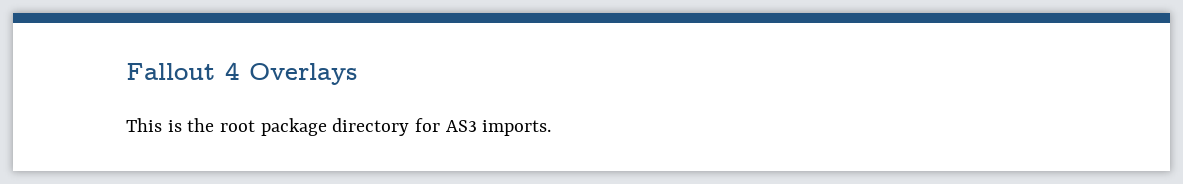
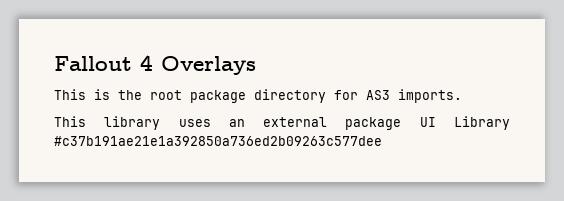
+ This library uses an external package UI Library #c37b191ae21e1a392850a736ed2b09263c577dee

